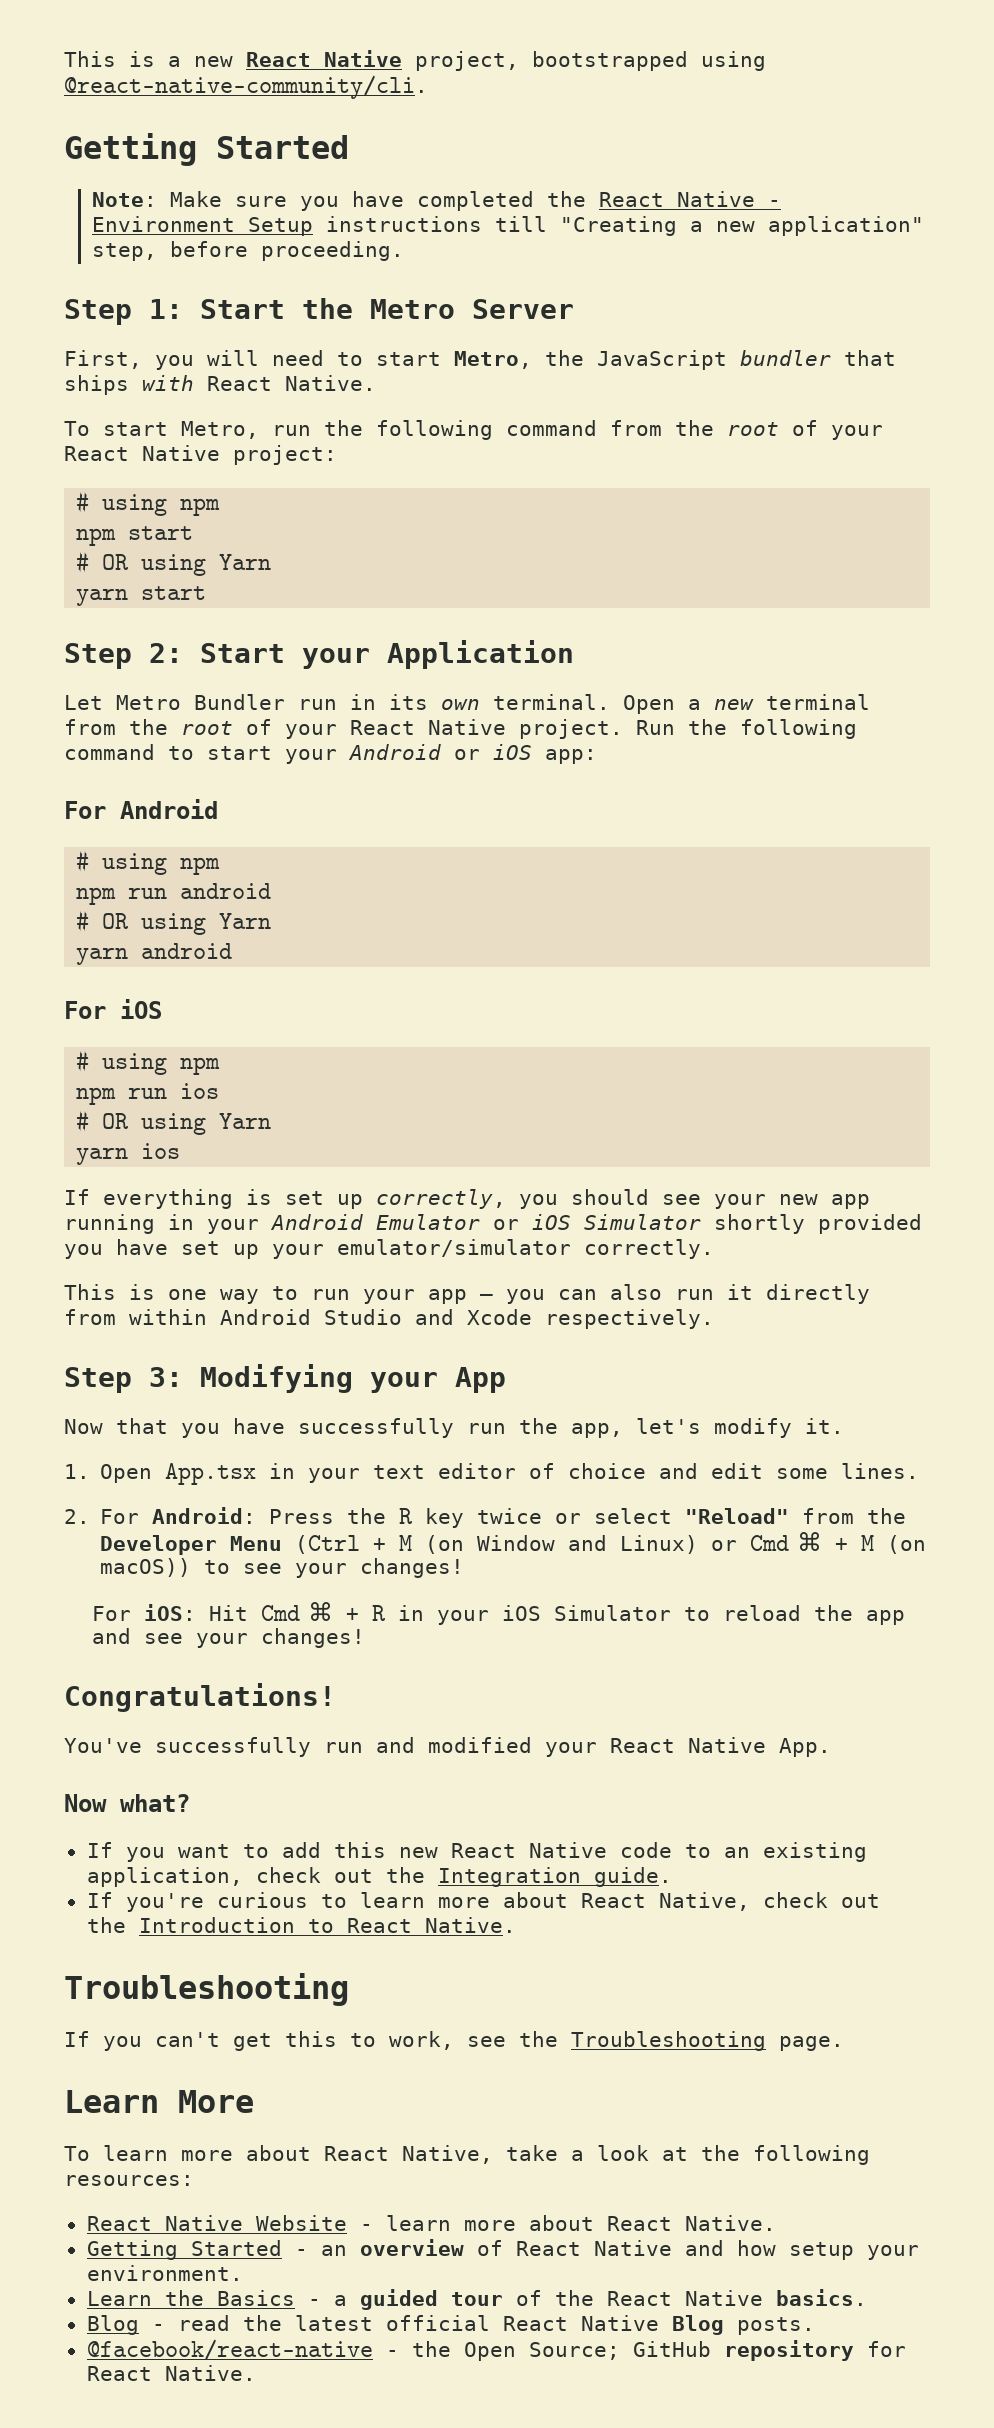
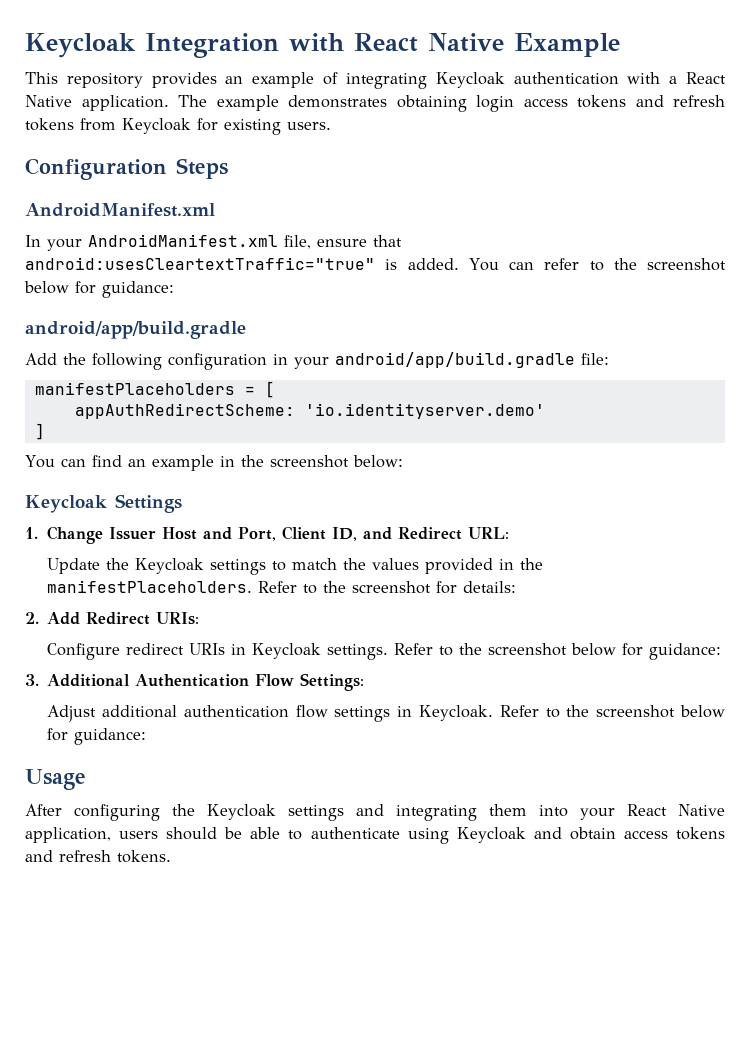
- This is a new React Native project, bootstrapped using @react-native-community/cli.
- Getting Started
- Note: Make sure you have completed the React Native - Environment Setup instructions till "Creating a new application" step, before proceeding.
- Step 1: Start the Metro Server
- First, you will need to start Metro, the JavaScript bundler that ships with React Native.
- To start Metro, run the following command from the root of your React Native project:
- # using npm
- npm start
- # OR using Yarn
- yarn start
- Step 2: Start your Application
- Let Metro Bundler run in its own terminal. Open a new terminal from the root of your React Native project. Run the following command to start your Android or iOS app:
- For Android
- # using npm
- npm run android
- # OR using Yarn
- yarn android
- For iOS
- # using npm
- npm run ios
- # OR using Yarn
- yarn ios
- If everything is set up correctly, you should see your new app running in your Android Emulator or iOS Simulator shortly provided you have set up your emulator/simulator correctly.
- This is one way to run your app — you can also run it directly from within Android Studio and Xcode respectively.
- Step 3: Modifying your App
- Now that you have successfully run the app, let's modify it.
- 1. Open App.tsx in your text editor of choice and edit some lines.
- 2. For Android: Press the R key twice or select "Reload" from the Developer Menu (Ctrl + M (on Window and Linux) or Cmd ⌘ + M (on macOS)) to see your changes!
- For iOS: Hit Cmd ⌘ + R in your iOS Simulator to reload the app and see your changes!
- Congratulations!
- You've successfully run and modified your React Native App.
- Now what?
- If you want to add this new React Native code to an existing application, check out the Integration guide.
- If you're curious to learn more about React Native, check out the Introduction to React Native.
- Troubleshooting
- If you can't get this to work, see the Troubleshooting page.
- Learn More
- To learn more about React Native, take a look at the following resources:
- React Native Website - learn more about React Native.
- Getting Started - an overview of React Native and how setup your environment.
- Learn the Basics - a guided tour of the React Native basics.
- Blog - read the latest official React Native Blog posts.
- @facebook/react-native - the Open Source; GitHub repository for React Native.
+ Keycloak Integration with React Native Example
+ This repository provides an example of integrating Keycloak authentication with a React Native application. The example demonstrates obtaining login access tokens and refresh tokens from Keycloak for existing users.
+ Configuration Steps
+ AndroidManifest.xml
+ In your AndroidManifest.xml file, ensure that android:usesCleartextTraffic="true" is added. You can refer to the screenshot below for guidance:
+ android/app/build.gradle
+ Add the following configuration in your android/app/build.gradle file:
+ manifestPlaceholders = [
+ appAuthRedirectScheme: 'io.identityserver.demo'
+ ]
+ You can find an example in the screenshot below:
+ Keycloak Settings
+ 1. Change Issuer Host and Port, Client ID, and Redirect URL:
+ Update the Keycloak settings to match the values provided in the manifestPlaceholders. Refer to the screenshot for details:
+ 2. Add Redirect URIs:
+ Configure redirect URIs in Keycloak settings. Refer to the screenshot below for guidance:
+ 3. Additional Authentication Flow Settings:
+ Adjust additional authentication flow settings in Keycloak. Refer to the screenshot below for guidance:
+ Usage
+ After configuring the Keycloak settings and integrating them into your React Native application, users should be able to authenticate using Keycloak and obtain access tokens and refresh tokens.

